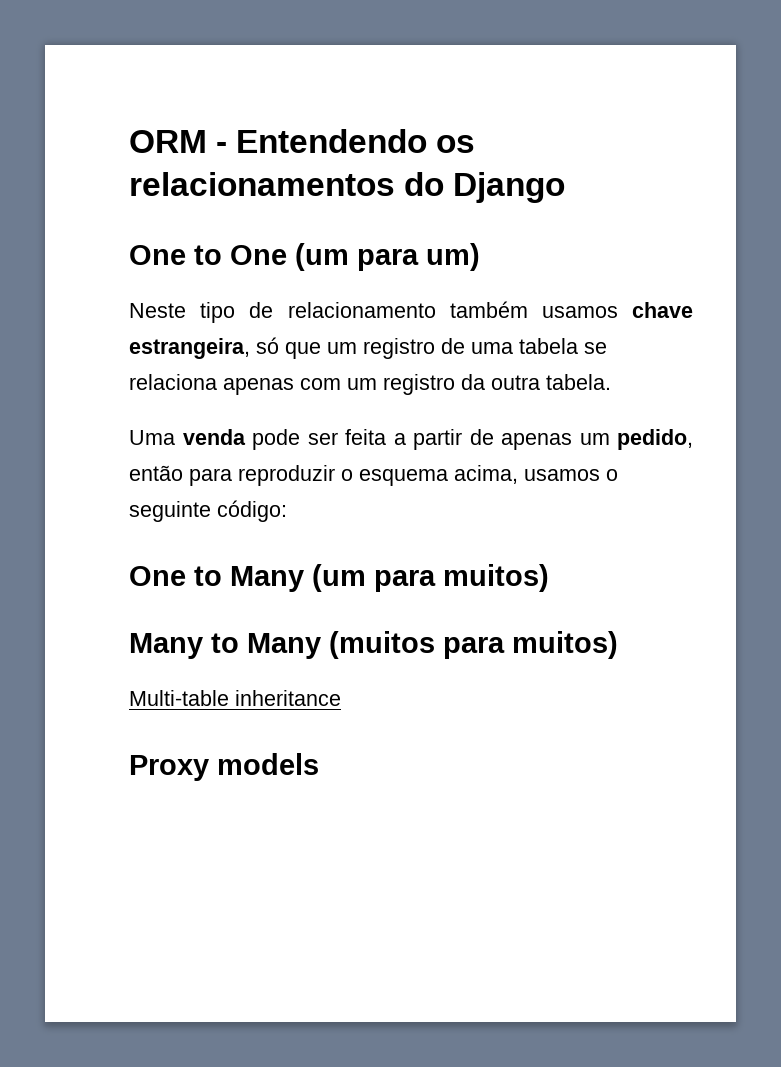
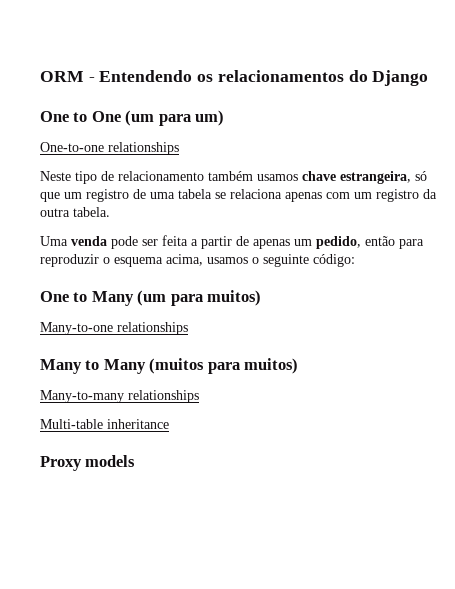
+ One-to-one relationships
+ Many-to-one relationships
+ Many-to-many relationships

